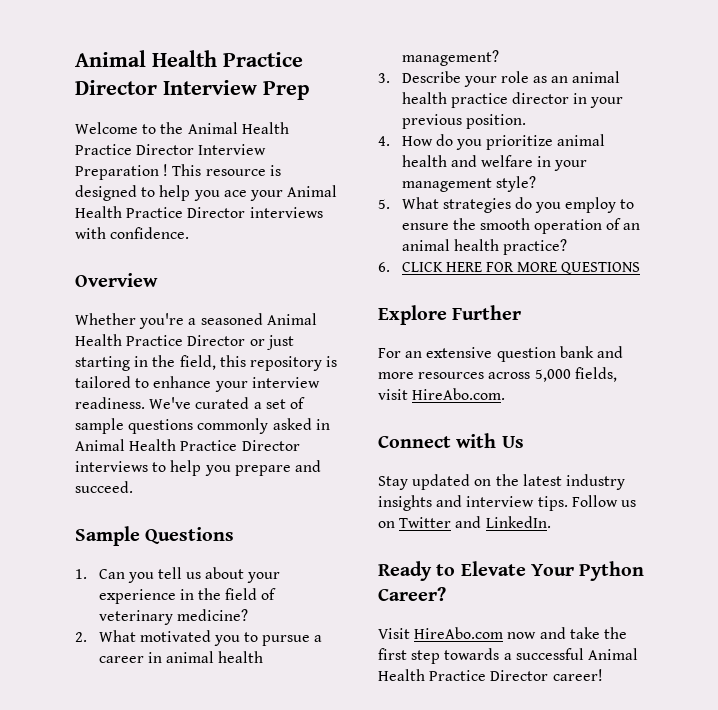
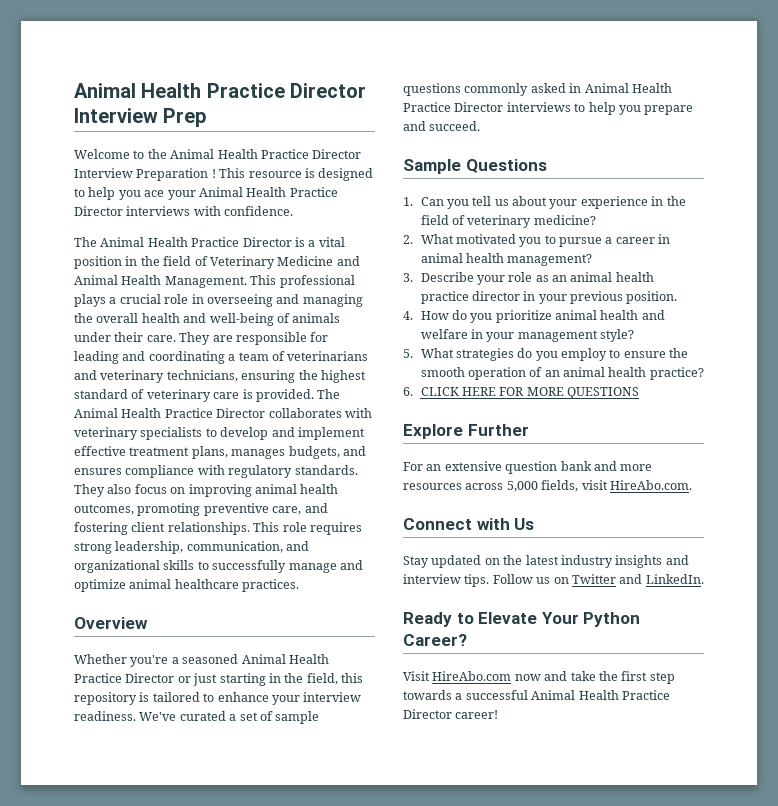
+ The Animal Health Practice Director is a vital position in the field of Veterinary Medicine and Animal Health Management. This professional plays a crucial role in overseeing and managing the overall health and well-being of animals under their care. They are responsible for leading and coordinating a team of veterinarians and veterinary technicians, ensuring the highest standard of veterinary care is provided. The Animal Health Practice Director collaborates with veterinary specialists to develop and implement effective treatment plans, manages budgets, and ensures compliance with regulatory standards. They also focus on improving animal health outcomes, promoting preventive care, and fostering client relationships. This role requires strong leadership, communication, and organizational skills to successfully manage and optimize animal healthcare practices.

